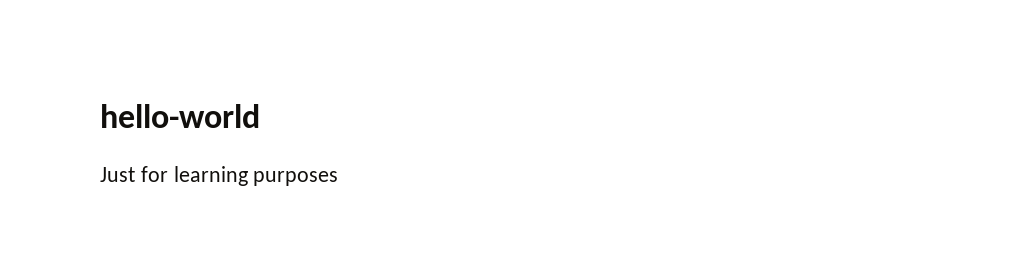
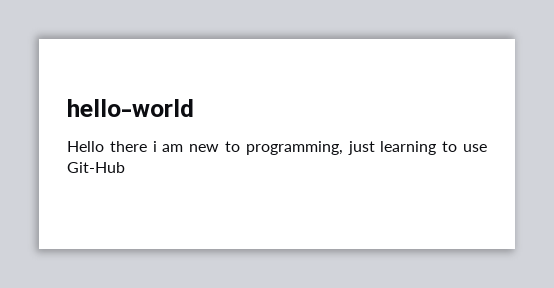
- Just for learning purposes
+ Hello there i am new to programming, just learning to use Git-Hub

